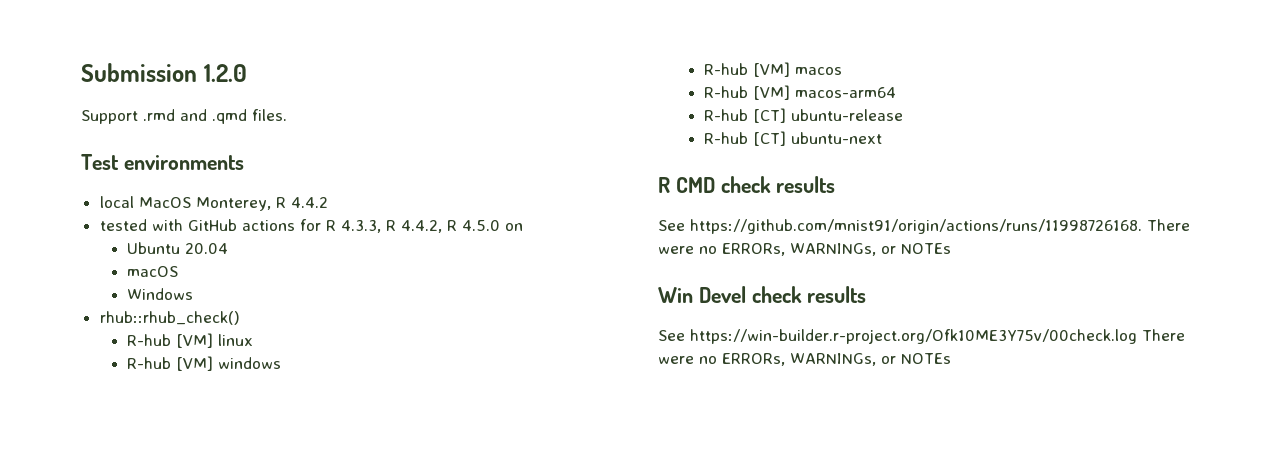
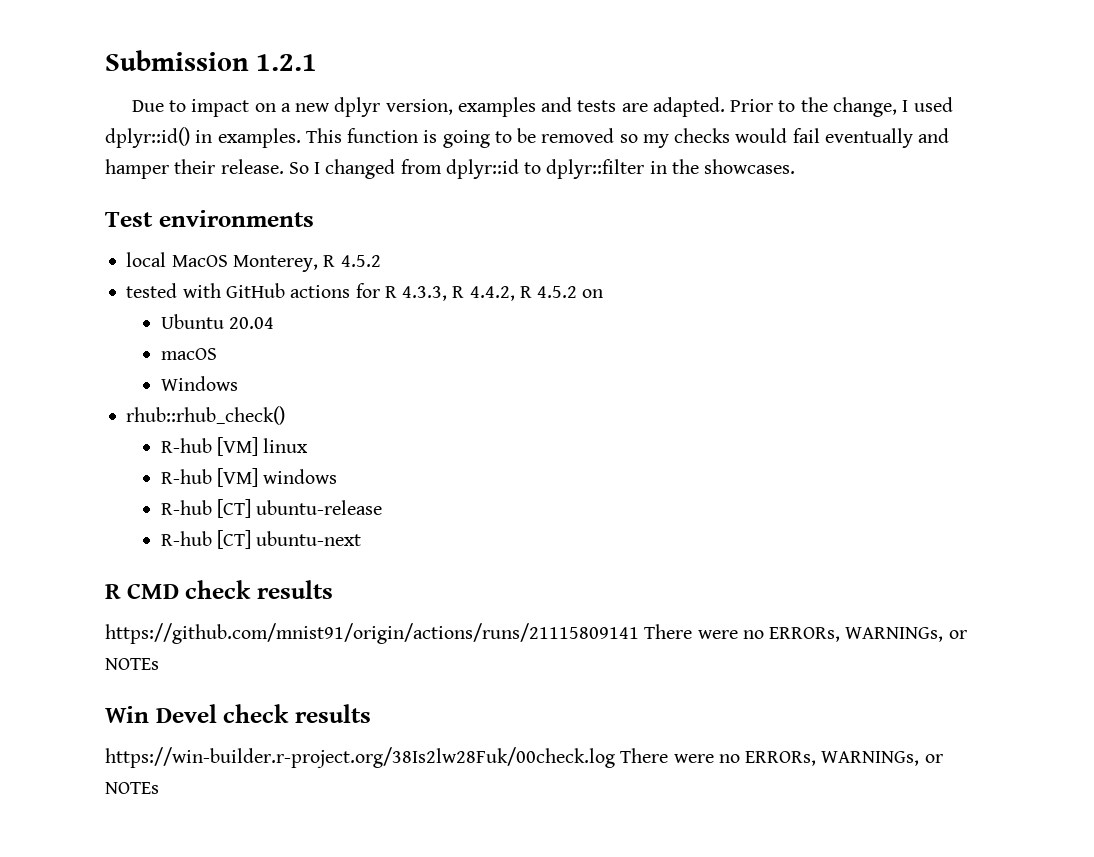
- Submission 1.2.0
- Support .rmd and .qmd files.
+ Submission 1.2.1
+ Due to impact on a new dplyr version, examples and tests are adapted. Prior to the change, I used dplyr::id() in examples. This function is going to be removed so my checks would fail eventually and hamper their release. So I changed from dplyr::id to dplyr::filter in the showcases.
- local MacOS Monterey, R 4.4.2
+ local MacOS Monterey, R 4.5.2
- tested with GitHub actions for R 4.3.3, R 4.4.2, R 4.5.0 on
+ tested with GitHub actions for R 4.3.3, R 4.4.2, R 4.5.2 on
- R-hub [VM] macos
- R-hub [VM] macos-arm64
- See https://github.com/mnist91/origin/actions/runs/11998726168. There were no ERRORs, WARNINGs, or NOTEs
+ https://github.com/mnist91/origin/actions/runs/21115809141 There were no ERRORs, WARNINGs, or NOTEs
- See https://win-builder.r-project.org/Ofk10ME3Y75v/00check.log There were no ERRORs, WARNINGs, or NOTEs
+ https://win-builder.r-project.org/38Is2lw28Fuk/00check.log There were no ERRORs, WARNINGs, or NOTEs

